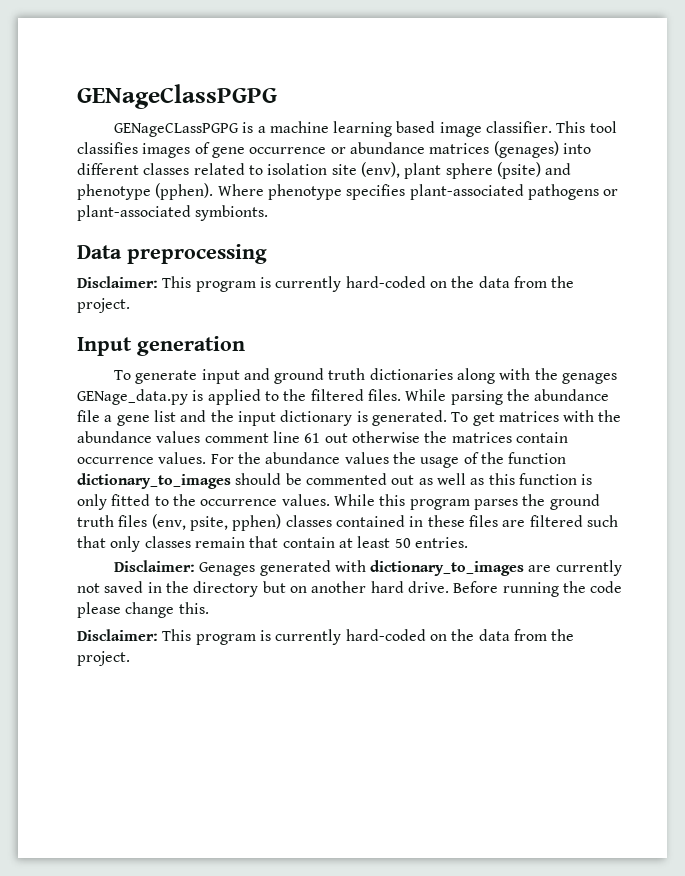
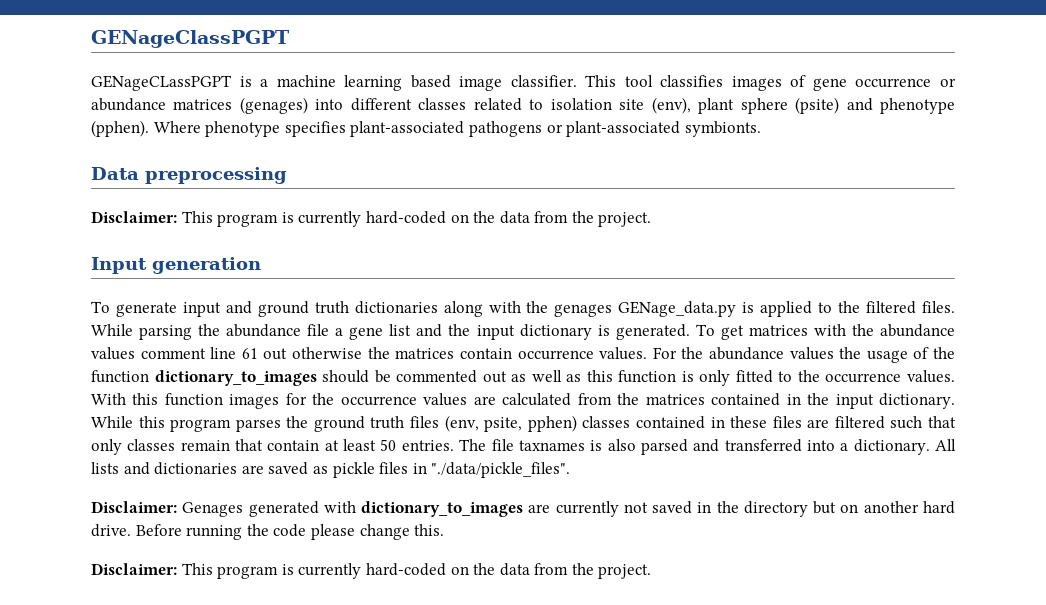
- GENageClassPGPG
- GENageCLassPGPG is a machine learning based image classifier.
+ GENageClassPGPT
+ GENageCLassPGPT is a machine learning based image classifier.
+ With this function images for the occurrence values are calculated from the matrices contained in the input dictionary.
+ The file taxnames is also parsed and transferred into a dictionary. All lists and dictionaries are saved as pickle files in "./data/pickle_files".

